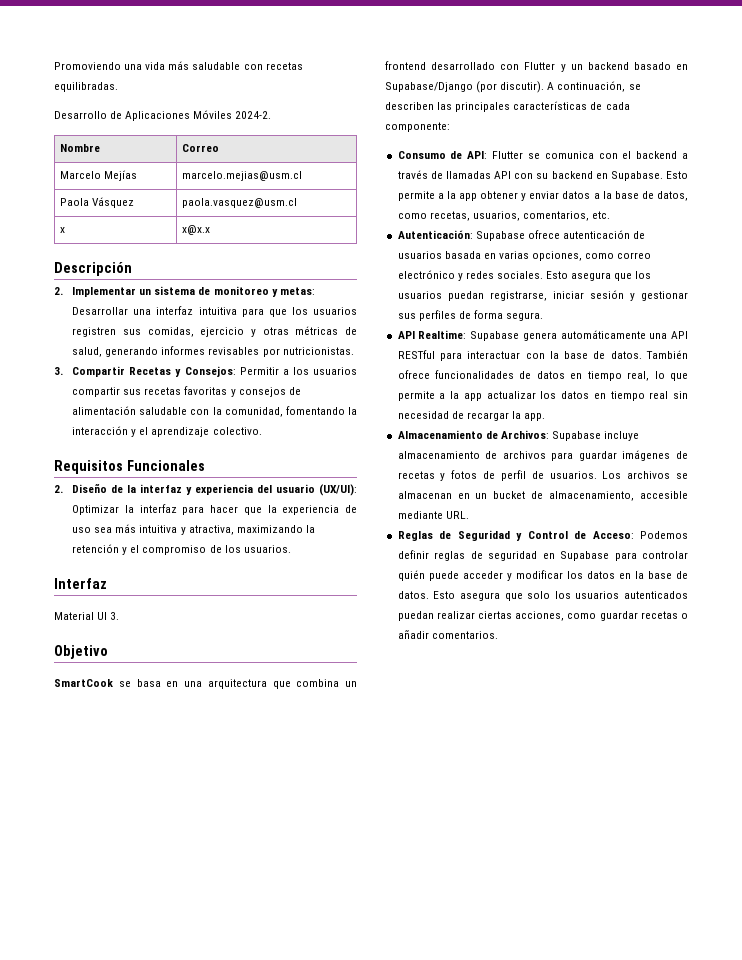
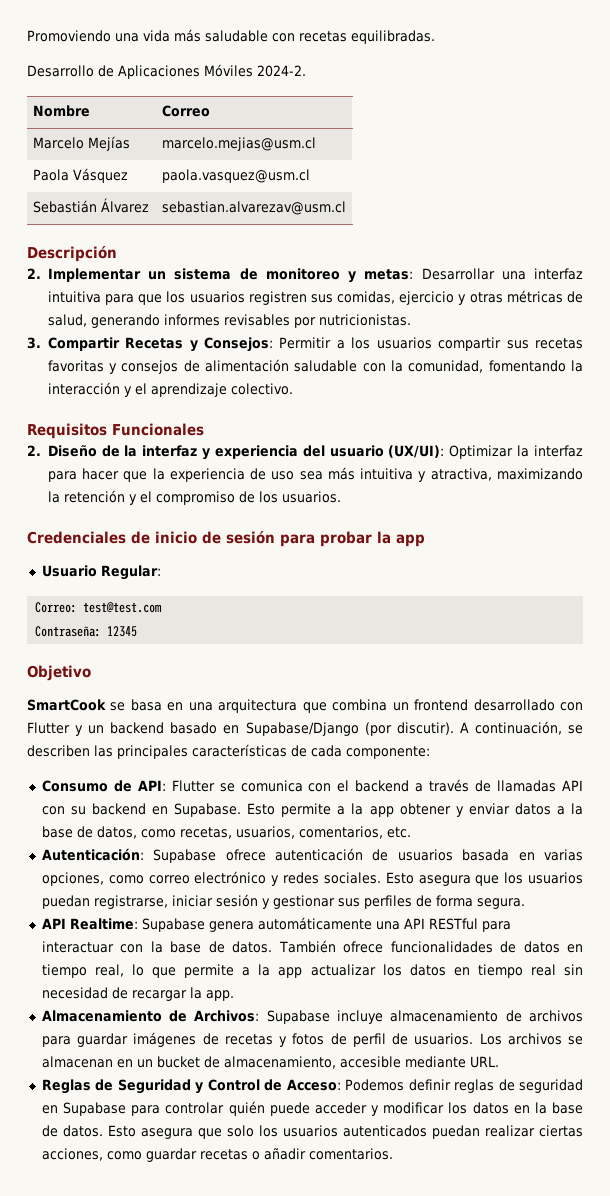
- x | x@x.x
+ Sebastián Álvarez | sebastian.alvarezav@usm.cl
- Interfaz
- Material UI 3.
+ Credenciales de inicio de sesión para probar la app
+ Usuario Regular:
+ Correo: test@test.com
+ Contraseña: 12345

